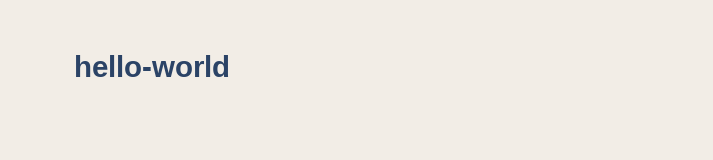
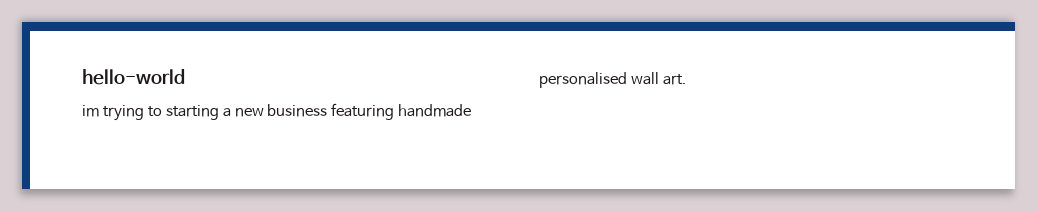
+ im trying to starting a new business featuring handmade personalised wall art.

